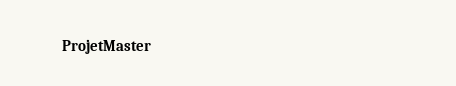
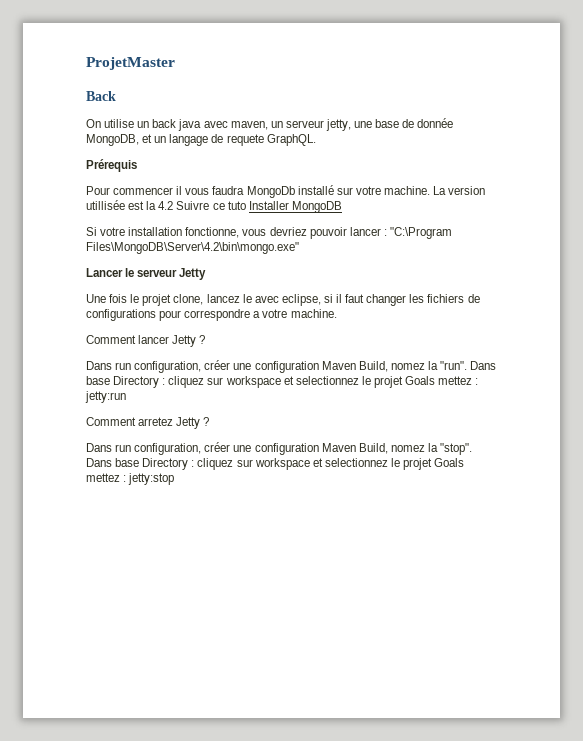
+ Back
+ On utilise un back java avec maven, un serveur jetty, une base de donnée MongoDB, et un langage de requete GraphQL.
+ Prérequis
+ Pour commencer il vous faudra MongoDb installé sur votre machine. La version utillisée est la 4.2 Suivre ce tuto Installer MongoDB
+ Si votre installation fonctionne, vous devriez pouvoir lancer : "C:\Program Files\MongoDB\Server\4.2\bin\mongo.exe"
+ Lancer le serveur Jetty
+ Une fois le projet clone, lancez le avec eclipse, si il faut changer les fichiers de configurations pour correspondre a votre machine.
+ Comment lancer Jetty ?
+ Dans run configuration, créer une configuration Maven Build, nomez la "run". Dans base Directory : cliquez sur workspace et selectionnez le projet Goals mettez : jetty:run
+ Comment arretez Jetty ?
+ Dans run configuration, créer une configuration Maven Build, nomez la "stop". Dans base Directory : cliquez sur workspace et selectionnez le projet Goals mettez : jetty:stop

